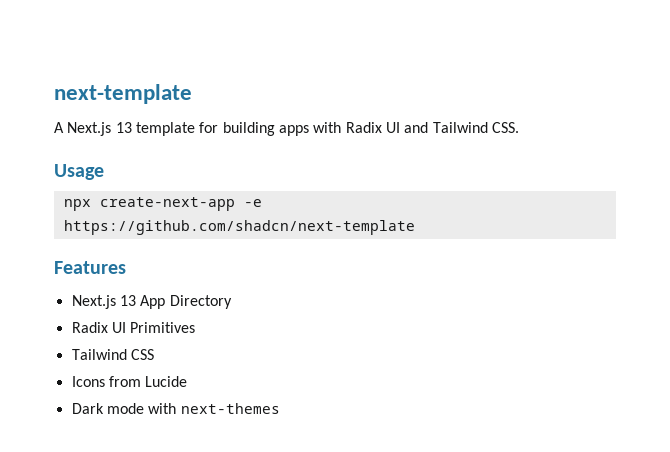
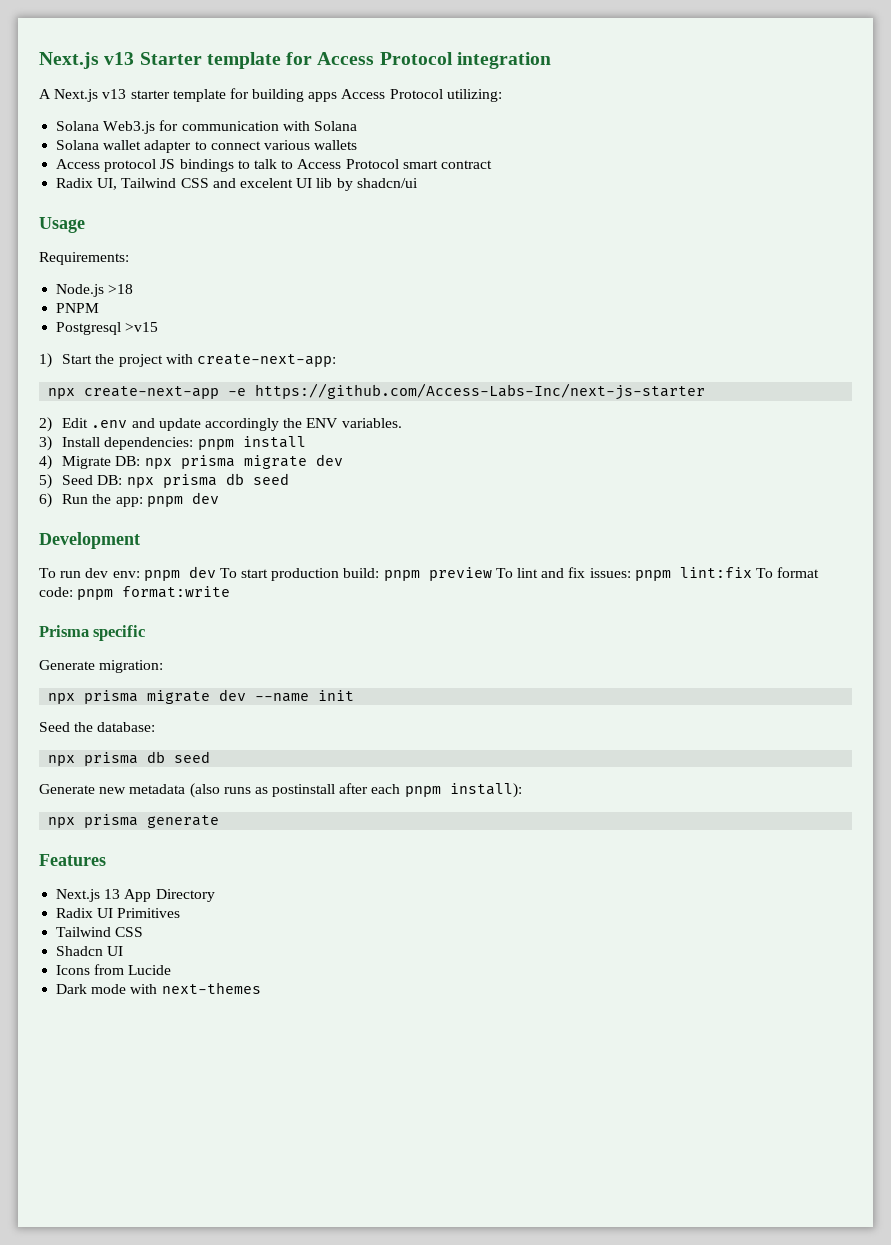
- next-template
+ Next.js v13 Starter template for Access Protocol integration
- A Next.js 13 template for building apps with Radix UI and Tailwind CSS.
+ A Next.js v13 starter template for building apps Access Protocol utilizing:
+ Solana Web3.js for communication with Solana
+ Solana wallet adapter to connect various wallets
+ Access protocol JS bindings to talk to Access Protocol smart contract
+ Radix UI, Tailwind CSS and excelent UI lib by shadcn/ui
  Usage
- npx create-next-app -e https://github.com/shadcn/next-template
+ Requirements:
+ Node.js >18
+ PNPM
+ Postgresql >v15
+ 1) Start the project with create-next-app:
+ npx create-next-app -e https://github.com/Access-Labs-Inc/next-js-starter
+ 2) Edit .env and update accordingly the ENV variables.
+ 3) Install dependencies: pnpm install
+ 4) Migrate DB: npx prisma migrate dev
+ 5) Seed DB: npx prisma db seed
+ 6) Run the app: pnpm dev
+ Development
+ To run dev env: pnpm dev To start production build: pnpm preview To lint and fix issues: pnpm lint:fix To format code: pnpm format:write
+ Prisma specific
+ Generate migration:
+ npx prisma migrate dev --name init
+ Seed the database:
+ npx prisma db seed
+ Generate new metadata (also runs as postinstall after each pnpm install):
+ npx prisma generate
+ Shadcn UI

